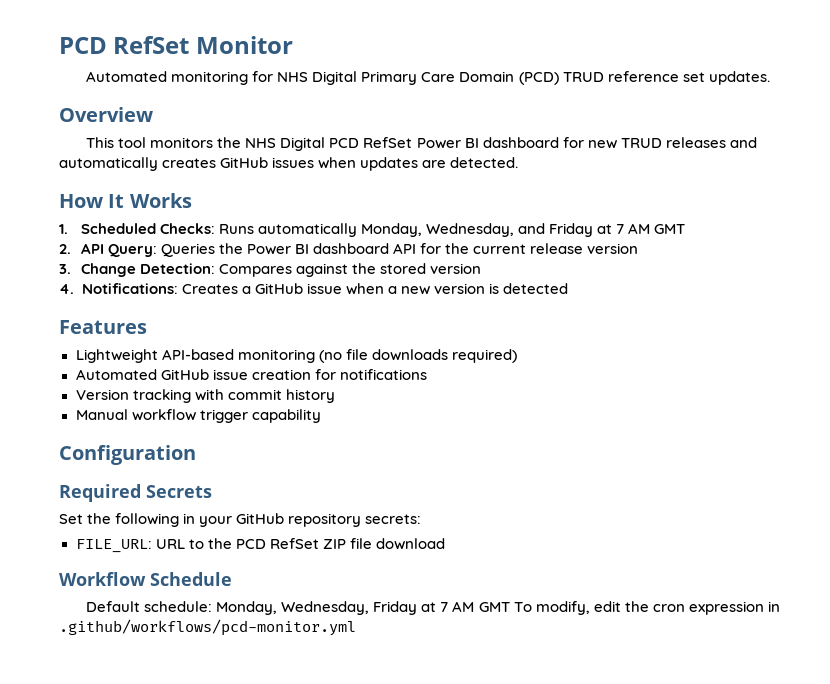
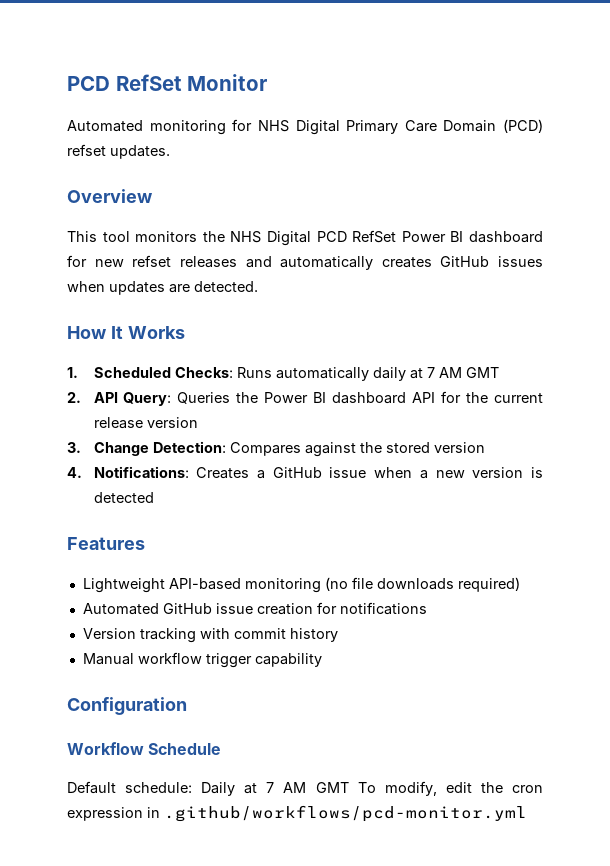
- Automated monitoring for NHS Digital Primary Care Domain (PCD) TRUD reference set updates.
+ Automated monitoring for NHS Digital Primary Care Domain (PCD) refset updates.
- This tool monitors the NHS Digital PCD RefSet Power BI dashboard for new TRUD releases and automatically creates GitHub issues when updates are detected.
+ This tool monitors the NHS Digital PCD RefSet Power BI dashboard for new refset releases and automatically creates GitHub issues when updates are detected.
- 1. Scheduled Checks: Runs automatically Monday, Wednesday, and Friday at 7 AM GMT
+ 1. Scheduled Checks: Runs automatically daily at 7 AM GMT
- Required Secrets
- Set the following in your GitHub repository secrets:
- FILE_URL: URL to the PCD RefSet ZIP file download
- Default schedule: Monday, Wednesday, Friday at 7 AM GMT To modify, edit the cron expression in .github/workflows/pcd-monitor.yml
+ Default schedule: Daily at 7 AM GMT To modify, edit the cron expression in .github/workflows/pcd-monitor.yml

